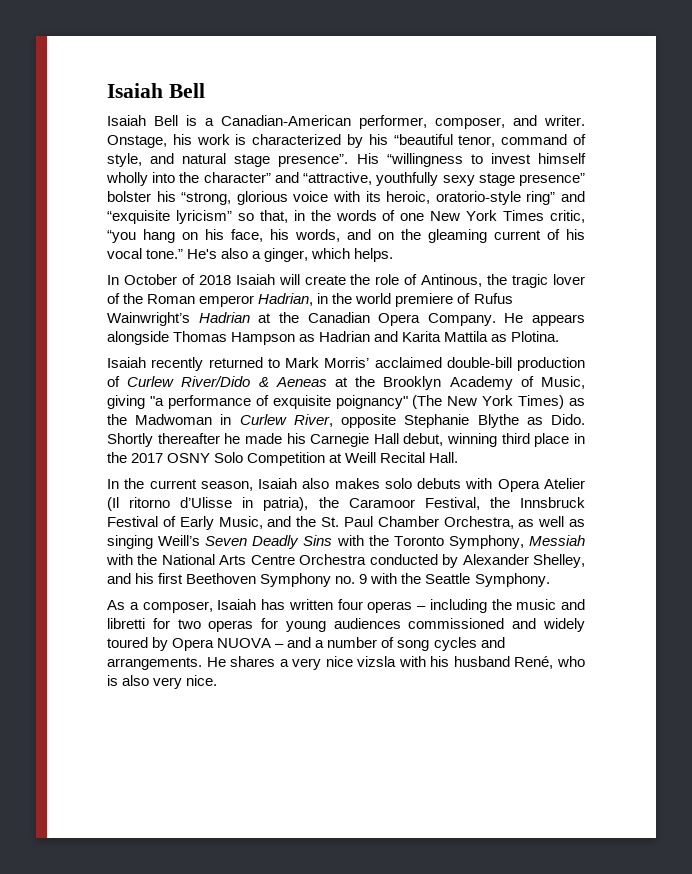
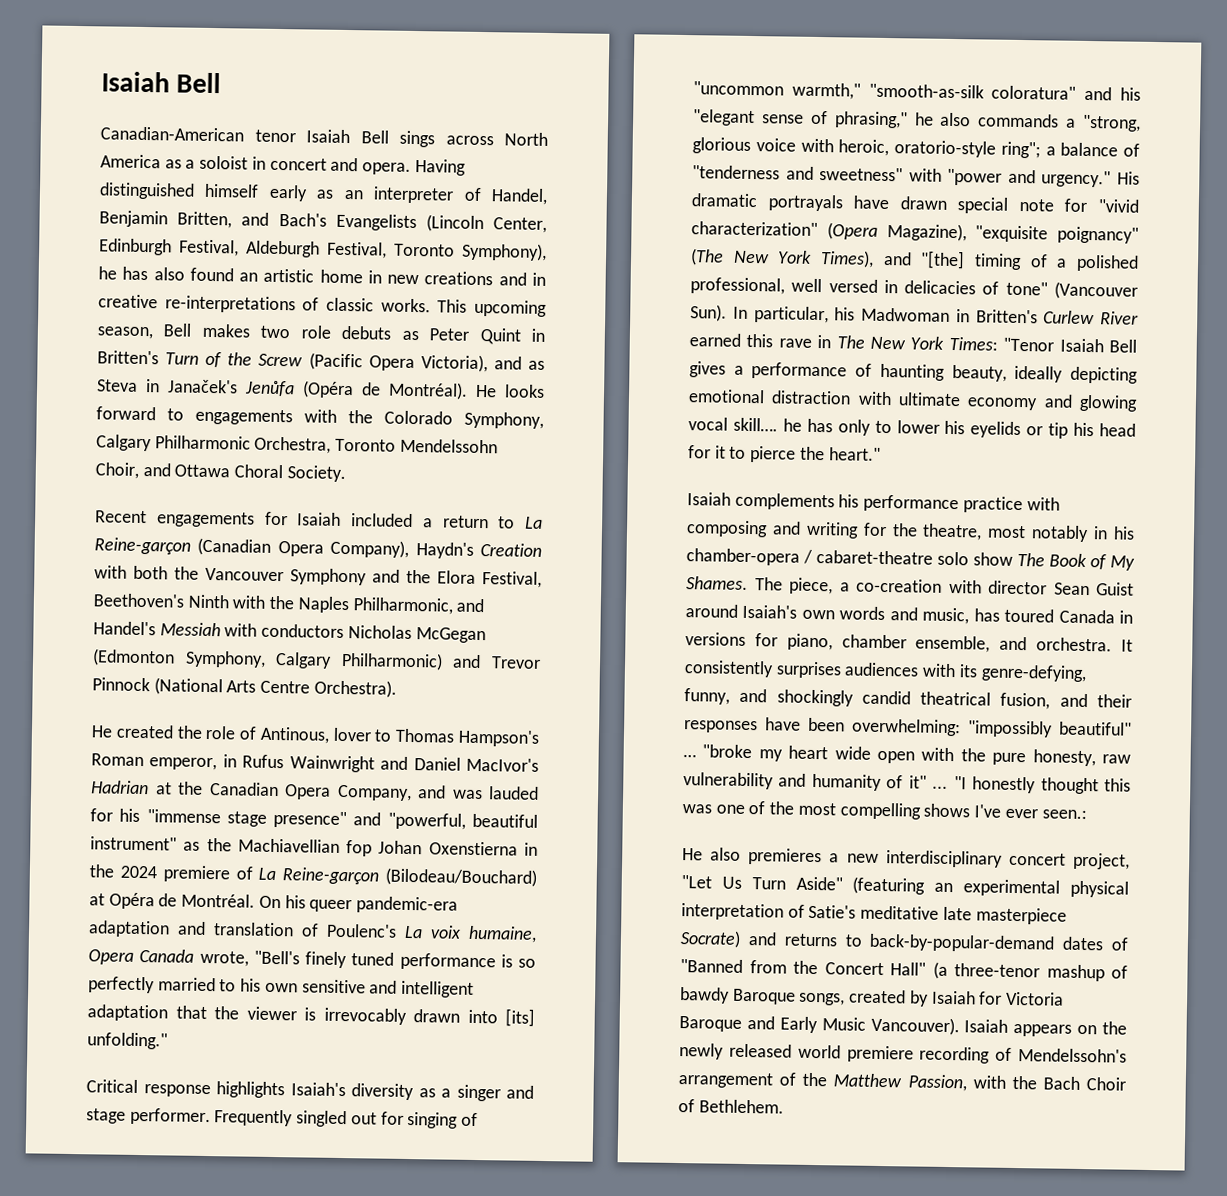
- Isaiah Bell is a Canadian-American performer, composer, and writer. Onstage, his work is characterized by his “beautiful tenor, command of style, and natural stage presence”. His “willingness to invest himself wholly into the character” and “attractive, youthfully sexy stage presence” bolster his “strong, glorious voice with its heroic, oratorio-style ring” and “exquisite lyricism” so that, in the words of one New York Times critic, “you hang on his face, his words, and on the gleaming current of his vocal tone.” He's also a ginger, which helps.
- In October of 2018 Isaiah will create the role of Antinous, the tragic lover of the Roman emperor Hadrian, in the world premiere of Rufus Wainwright’s Hadrian at the Canadian Opera Company. He appears alongside Thomas Hampson as Hadrian and Karita Mattila as Plotina.
- Isaiah recently returned to Mark Morris’ acclaimed double-bill production of Curlew River/Dido & Aeneas at the Brooklyn Academy of Music, giving "a performance of exquisite poignancy" (The New York Times) as the Madwoman in Curlew River, opposite Stephanie Blythe as Dido. Shortly thereafter he made his Carnegie Hall debut, winning third place in the 2017 OSNY Solo Competition at Weill Recital Hall.
- In the current season, Isaiah also makes solo debuts with Opera Atelier (Il ritorno d’Ulisse in patria), the Caramoor Festival, the Innsbruck Festival of Early Music, and the St. Paul Chamber Orchestra, as well as singing Weill’s Seven Deadly Sins with the Toronto Symphony, Messiah with the National Arts Centre Orchestra conducted by Alexander Shelley, and his first Beethoven Symphony no. 9 with the Seattle Symphony.
- As a composer, Isaiah has written four operas – including the music and libretti for two operas for young audiences commissioned and widely toured by Opera NUOVA – and a number of song cycles and arrangements. He shares a very nice vizsla with his husband René, who is also very nice.
+ Canadian-American tenor Isaiah Bell sings across North America as a soloist in concert and opera. Having distinguished himself early as an interpreter of Handel, Benjamin Britten, and Bach's Evangelists (Lincoln Center, Edinburgh Festival, Aldeburgh Festival, Toronto Symphony), he has also found an artistic home in new creations and in creative re-interpretations of classic works. This upcoming season, Bell makes two role debuts as Peter Quint in Britten's Turn of the Screw (Pacific Opera Victoria), and as Steva in Janaček's Jenůfa (Opéra de Montréal). He looks forward to engagements with the Colorado Symphony, Calgary Philharmonic Orchestra, Toronto Mendelssohn Choir, and Ottawa Choral Society.
+ Recent engagements for Isaiah included a return to La Reine-garçon (Canadian Opera Company), Haydn's Creation with both the Vancouver Symphony and the Elora Festival, Beethoven's Ninth with the Naples Philharmonic, and Handel's Messiah with conductors Nicholas McGegan (Edmonton Symphony, Calgary Philharmonic) and Trevor Pinnock (National Arts Centre Orchestra).
+ He created the role of Antinous, lover to Thomas Hampson's Roman emperor, in Rufus Wainwright and Daniel MacIvor's Hadrian at the Canadian Opera Company, and was lauded for his "immense stage presence" and "powerful, beautiful instrument" as the Machiavellian fop Johan Oxenstierna in the 2024 premiere of La Reine-garçon (Bilodeau/Bouchard) at Opéra de Montréal. On his queer pandemic-era adaptation and translation of Poulenc's La voix humaine, Opera Canada wrote, "Bell's finely tuned performance is so perfectly married to his own sensitive and intelligent adaptation that the viewer is irrevocably drawn into [its] unfolding."
+ Critical response highlights Isaiah's diversity as a singer and stage performer. Frequently singled out for singing of "uncommon warmth," "smooth-as-silk coloratura" and his "elegant sense of phrasing," he also commands a "strong, glorious voice with heroic, oratorio-style ring"; a balance of "tenderness and sweetness" with "power and urgency." His dramatic portrayals have drawn special note for "vivid characterization" (Opera Magazine), "exquisite poignancy" (The New York Times), and "[the] timing of a polished professional, well versed in delicacies of tone" (Vancouver Sun). In particular, his Madwoman in Britten's Curlew River earned this rave in The New York Times: "Tenor Isaiah Bell gives a performance of haunting beauty, ideally depicting emotional distraction with ultimate economy and glowing vocal skill…. he has only to lower his eyelids or tip his head for it to pierce the heart."
+ Isaiah complements his performance practice with composing and writing for the theatre, most notably in his chamber-opera / cabaret-theatre solo show The Book of My Shames. The piece, a co-creation with director Sean Guist around Isaiah's own words and music, has toured Canada in versions for piano, chamber ensemble, and orchestra. It consistently surprises audiences with its genre-defying, funny, and shockingly candid theatrical fusion, and their responses have been overwhelming: "impossibly beautiful" … "broke my heart wide open with the pure honesty, raw vulnerability and humanity of it" ... "I honestly thought this was one of the most compelling shows I've ever seen.:
+ He also premieres a new interdisciplinary concert project, "Let Us Turn Aside" (featuring an experimental physical interpretation of Satie's meditative late masterpiece Socrate) and returns to back-by-popular-demand dates of "Banned from the Concert Hall" (a three-tenor mashup of bawdy Baroque songs, created by Isaiah for Victoria Baroque and Early Music Vancouver). Isaiah appears on the newly released world premiere recording of Mendelssohn's arrangement of the Matthew Passion, with the Bach Choir of Bethlehem.

